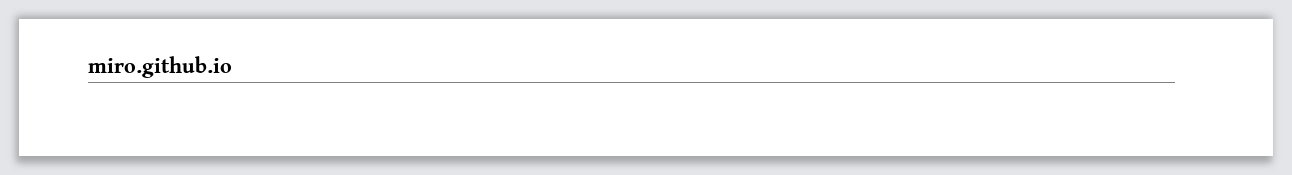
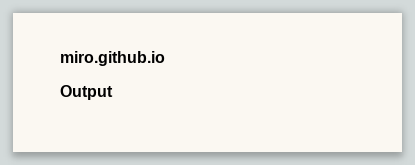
+ Output

